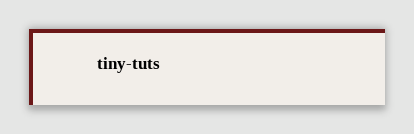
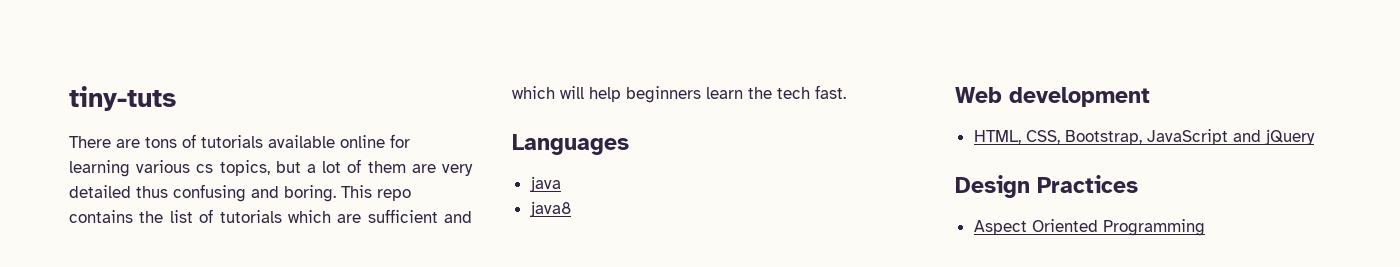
+ There are tons of tutorials available online for learning various cs topics, but a lot of them are very detailed thus confusing and boring. This repo contains the list of tutorials which are sufficient and which will help beginners learn the tech fast.
+ Languages
+ java
+ java8
+ Web development
+ HTML, CSS, Bootstrap, JavaScript and jQuery
+ Design Practices
+ Aspect Oriented Programming

